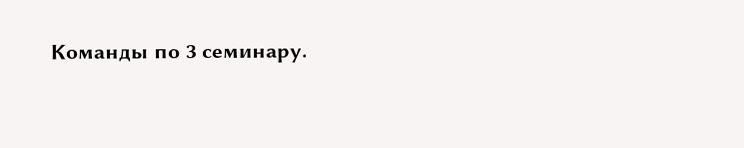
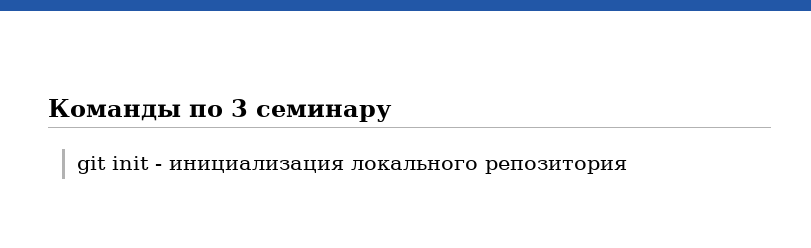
- Команды по 3 семинару.
+ Команды по 3 семинару
+ git init - инициализация локального репозитория

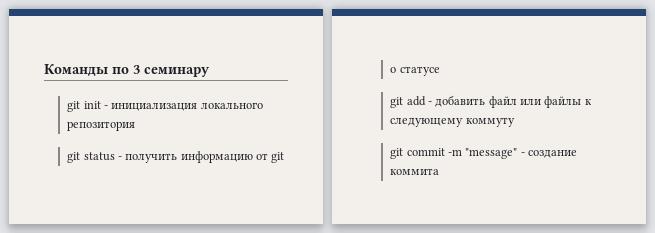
+ git status - получить информацию от git о статусе
+ git add - добавить файл или файлы к следующему коммуту
+ git commit -m "message" - создание коммита

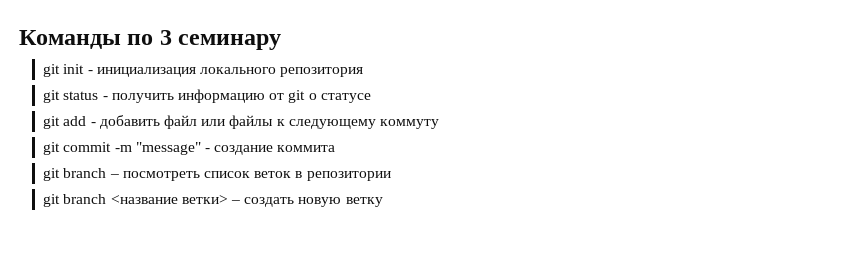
+ git branch – посмотреть список веток в репозитории
+ git branch <название ветки> – создать новую ветку

